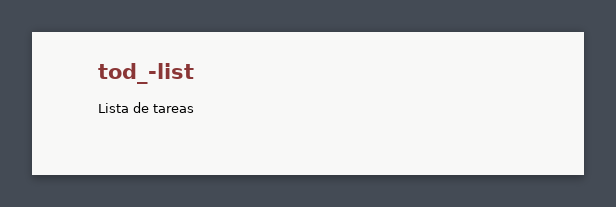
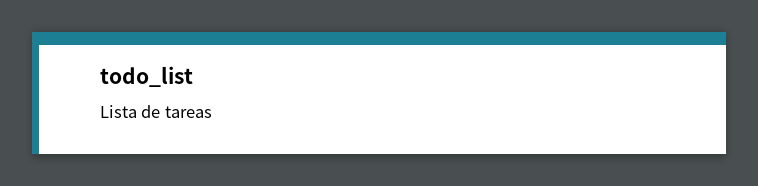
- tod_-list
+ todo_list

